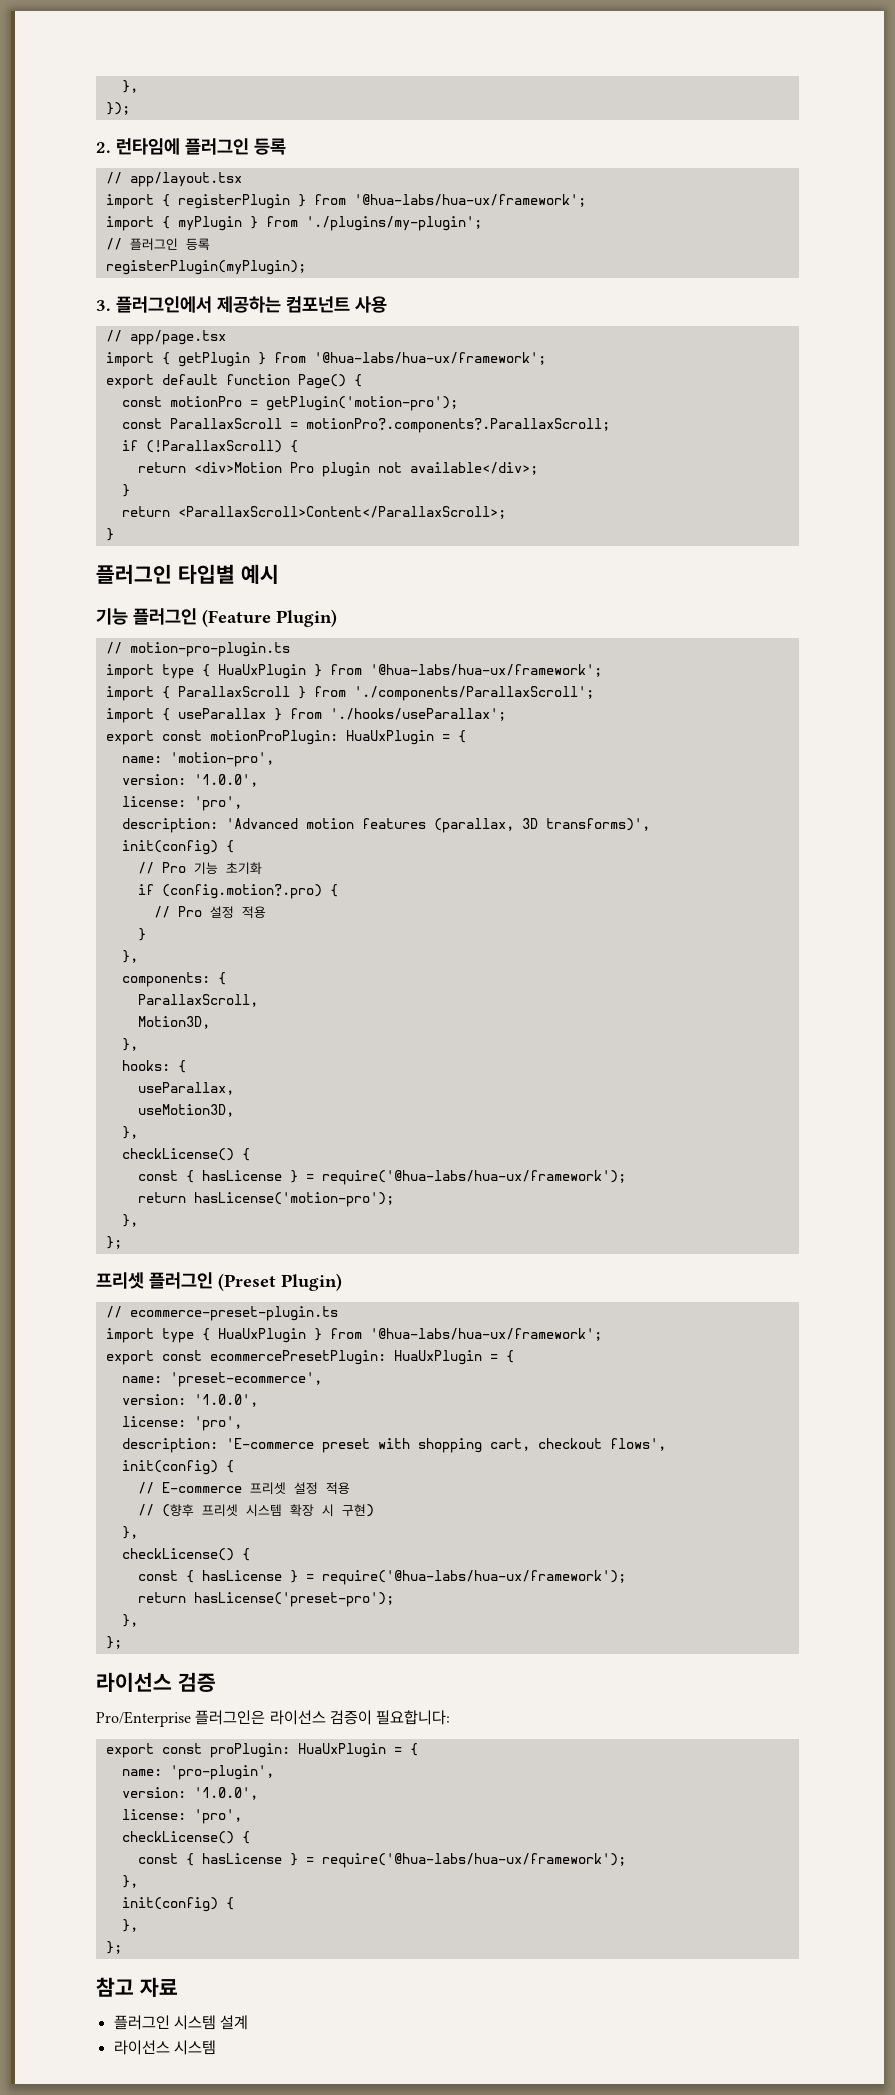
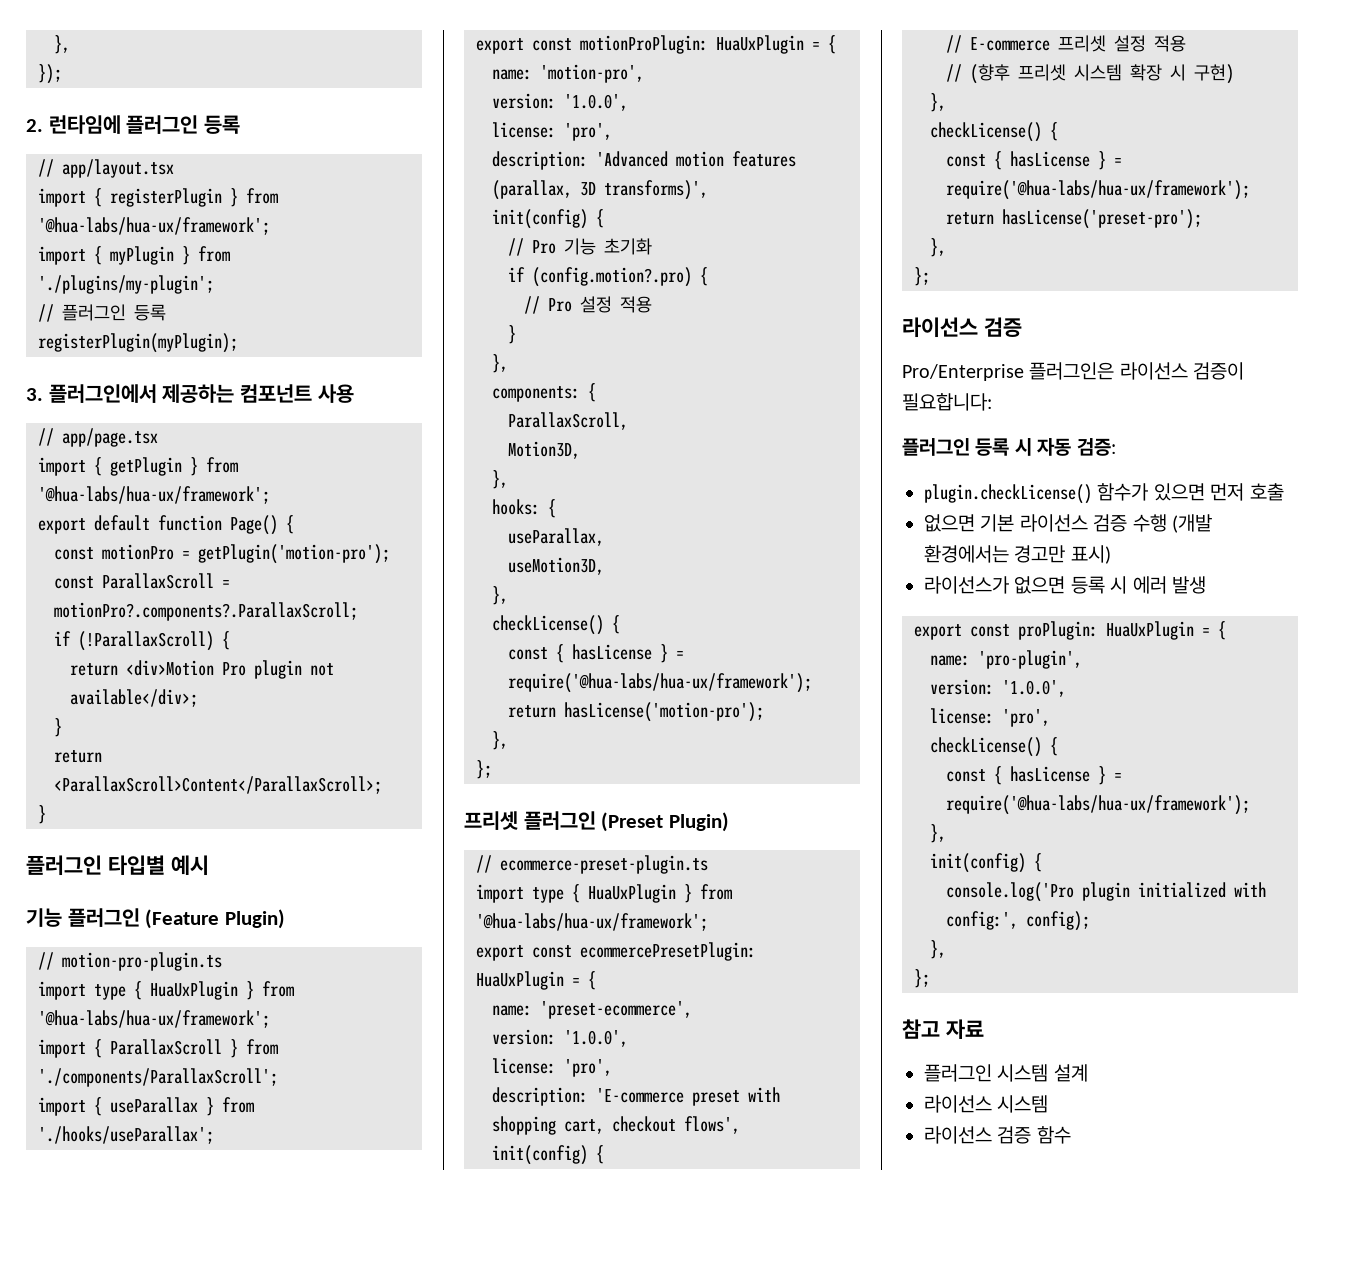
+ 플러그인 등록 시 자동 검증:
+ plugin.checkLicense() 함수가 있으면 먼저 호출
+ 없으면 기본 라이선스 검증 수행 (개발 환경에서는 경고만 표시)
+ 라이선스가 없으면 등록 시 에러 발생
+ console.log('Pro plugin initialized with config:', config);
+ 라이선스 검증 함수

